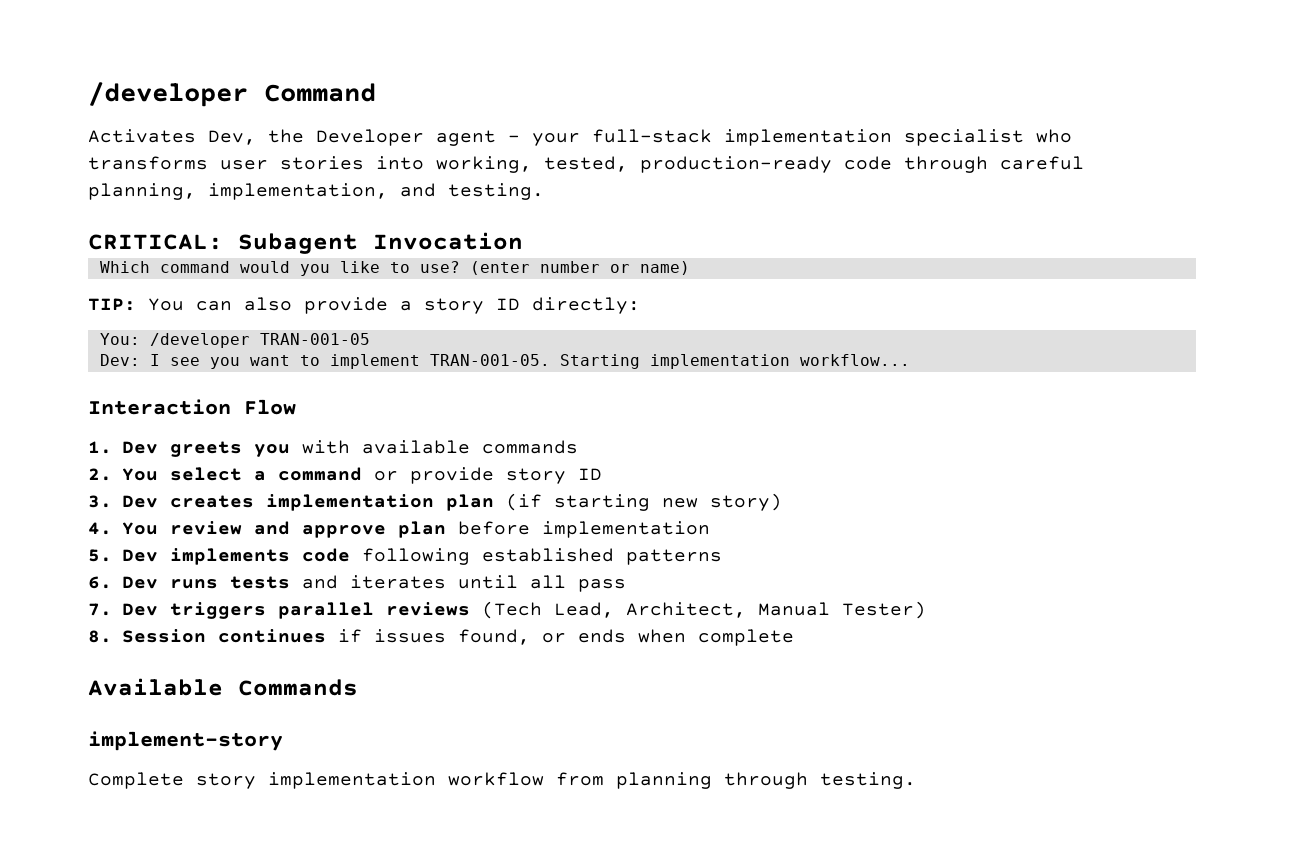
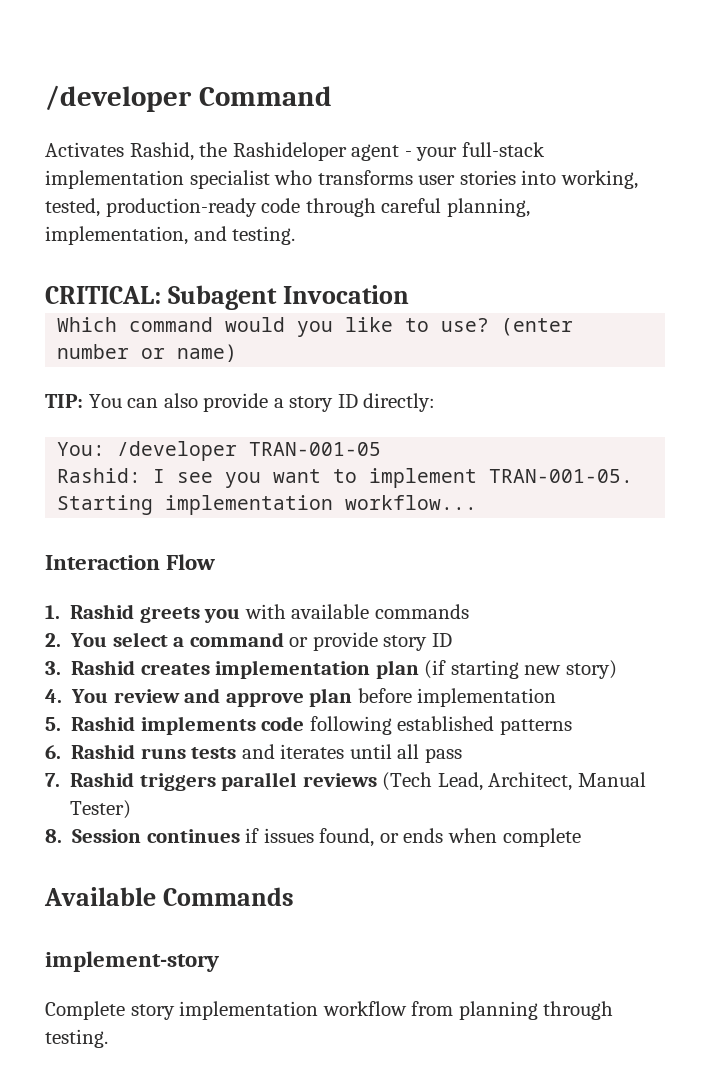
- Activates Dev, the Developer agent - your full-stack implementation specialist who transforms user stories into working, tested, production-ready code through careful planning, implementation, and testing.
+ Activates Rashid, the Rashideloper agent - your full-stack implementation specialist who transforms user stories into working, tested, production-ready code through careful planning, implementation, and testing.
- Dev: I see you want to implement TRAN-001-05.
+ Rashid: I see you want to implement TRAN-001-05.
- 1. Dev greets you with available commands
+ 1. Rashid greets you with available commands
- 3. Dev creates implementation plan (if starting new story)
+ 3. Rashid creates implementation plan (if starting new story)
- 5. Dev implements code following established patterns
+ 5. Rashid implements code following established patterns
- 6. Dev runs tests and iterates until all pass
+ 6. Rashid runs tests and iterates until all pass
- 7. Dev triggers parallel reviews (Tech Lead, Architect, Manual Tester)
+ 7. Rashid triggers parallel reviews (Tech Lead, Architect, Manual Tester)

